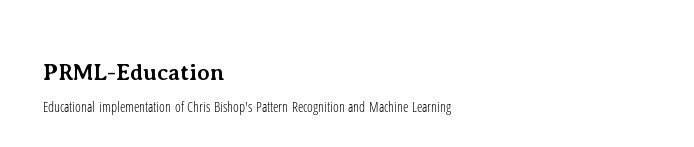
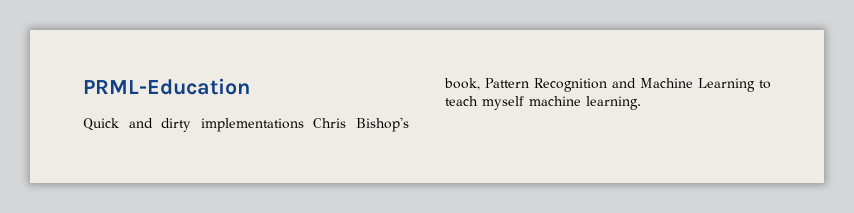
- Educational implementation of Chris Bishop's Pattern Recognition and Machine Learning
+ Quick and dirty implementations Chris Bishop's book, Pattern Recognition and Machine Learning to teach myself machine learning.

